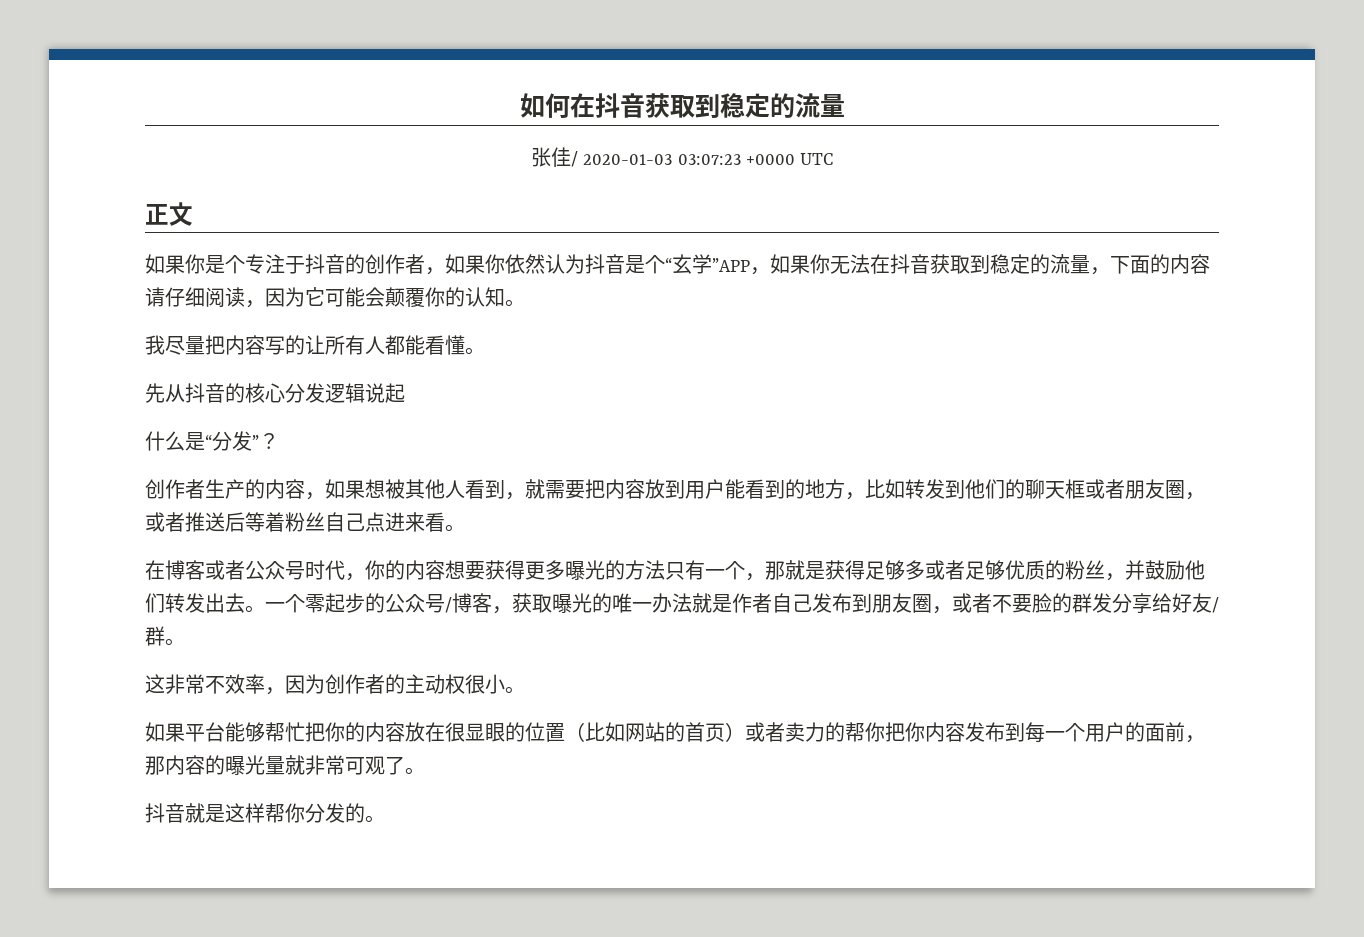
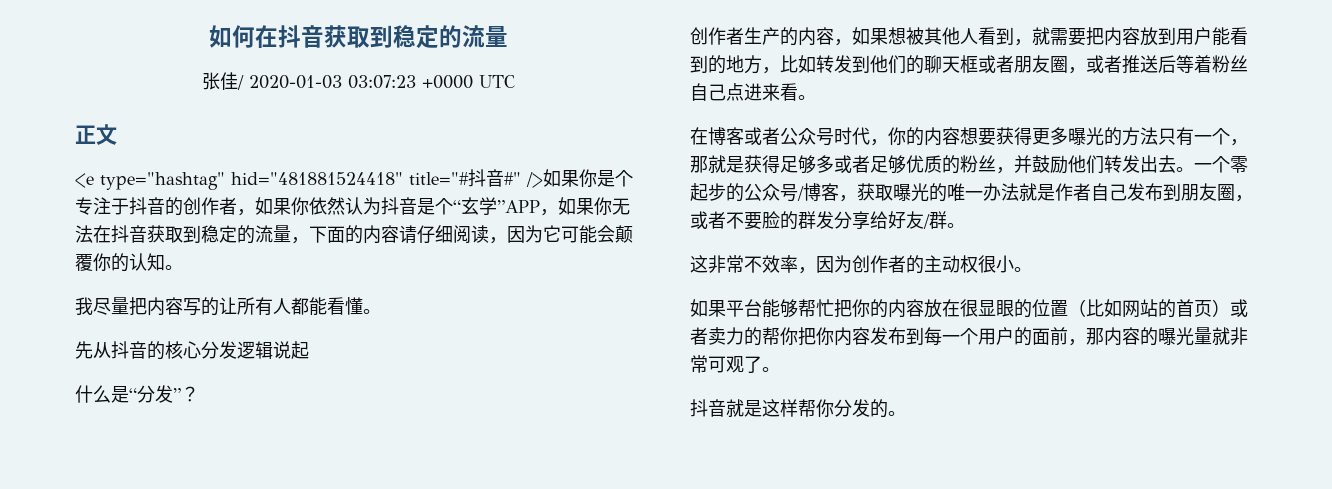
- 如果你是个专注于抖音的创作者，如果你依然认为抖音是个“玄学”APP，如果你无法在抖音获取到稳定的流量，下面的内容请仔细阅读，因为它可能会颠覆你的认知。
+ <e type="hashtag" hid="481881524418" title="#抖音#" />如果你是个专注于抖音的创作者，如果你依然认为抖音是个“玄学”APP，如果你无法在抖音获取到稳定的流量，下面的内容请仔细阅读，因为它可能会颠覆你的认知。

